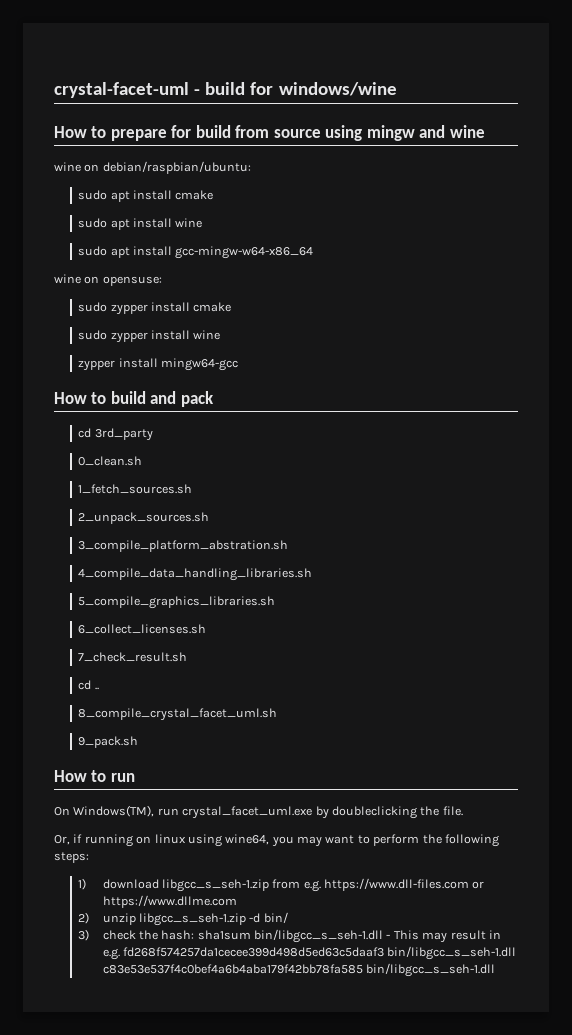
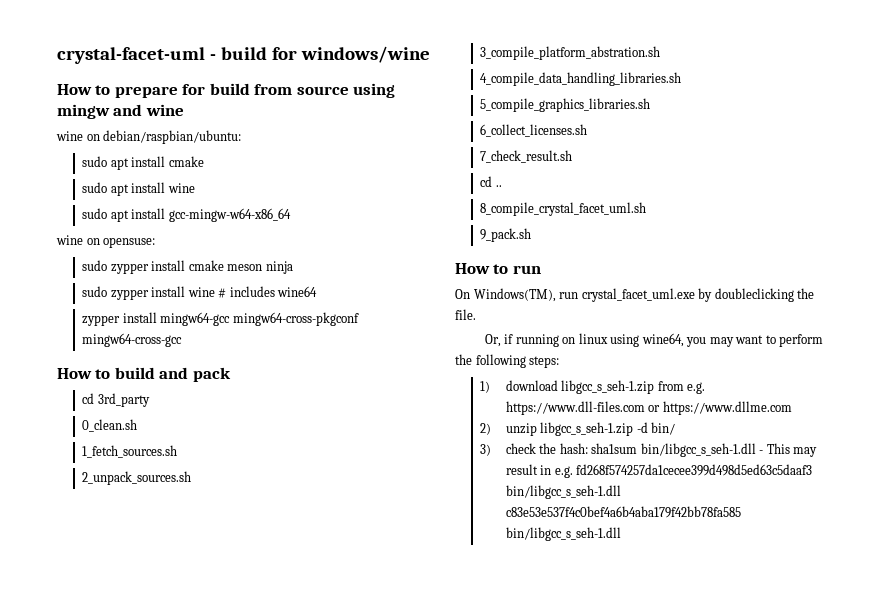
- sudo zypper install cmake
+ sudo zypper install cmake meson ninja
- sudo zypper install wine
+ sudo zypper install wine # includes wine64
- zypper install mingw64-gcc
+ zypper install mingw64-gcc mingw64-cross-pkgconf mingw64-cross-gcc

